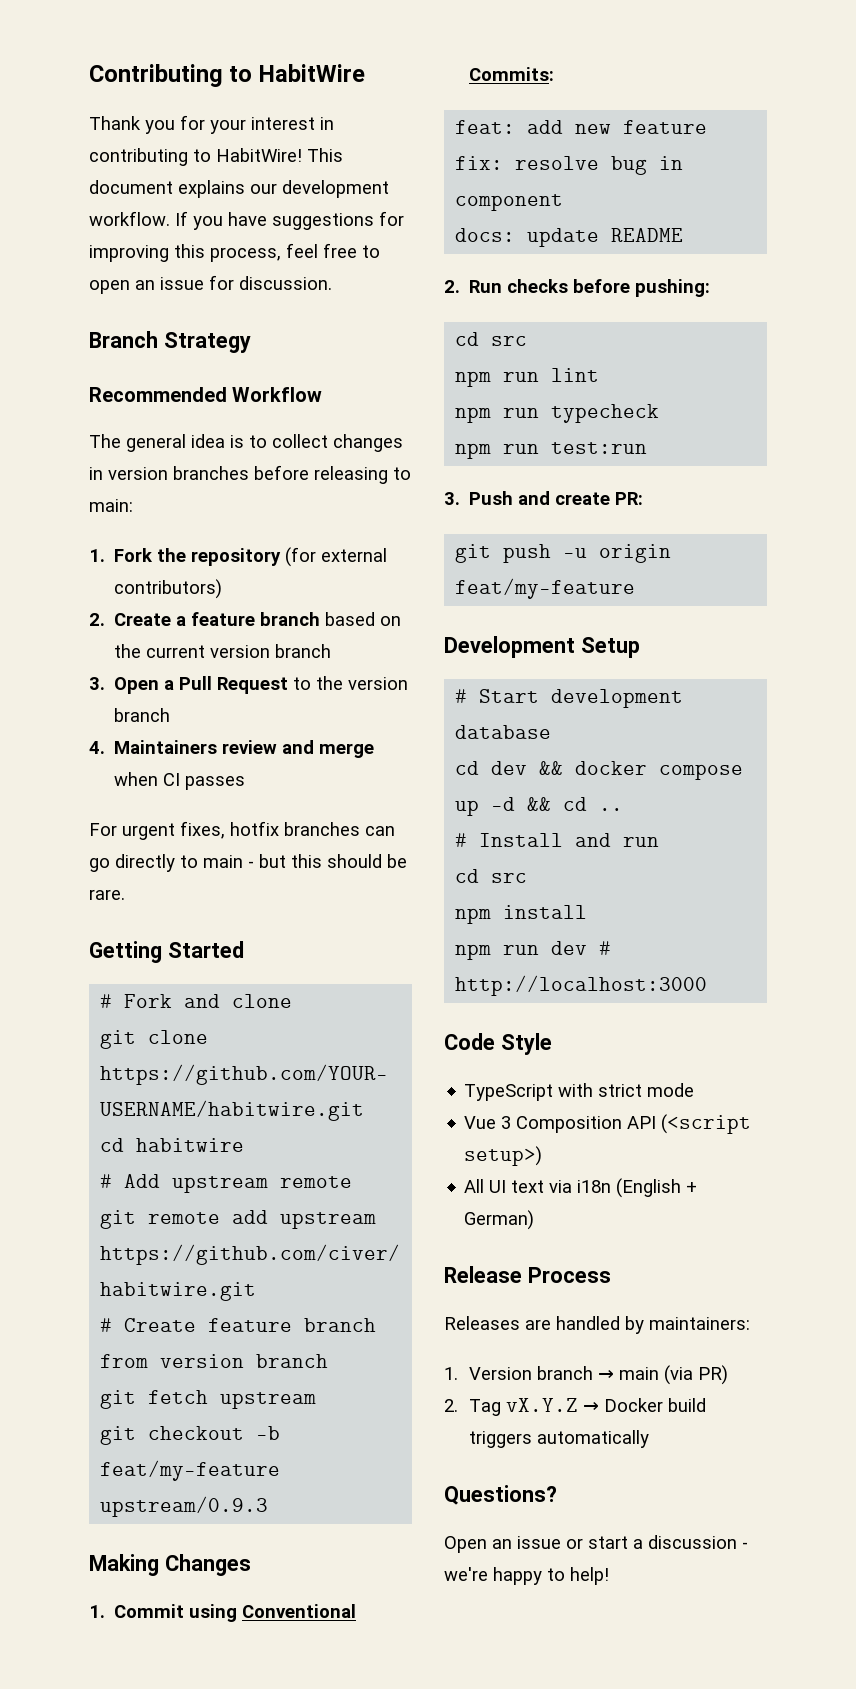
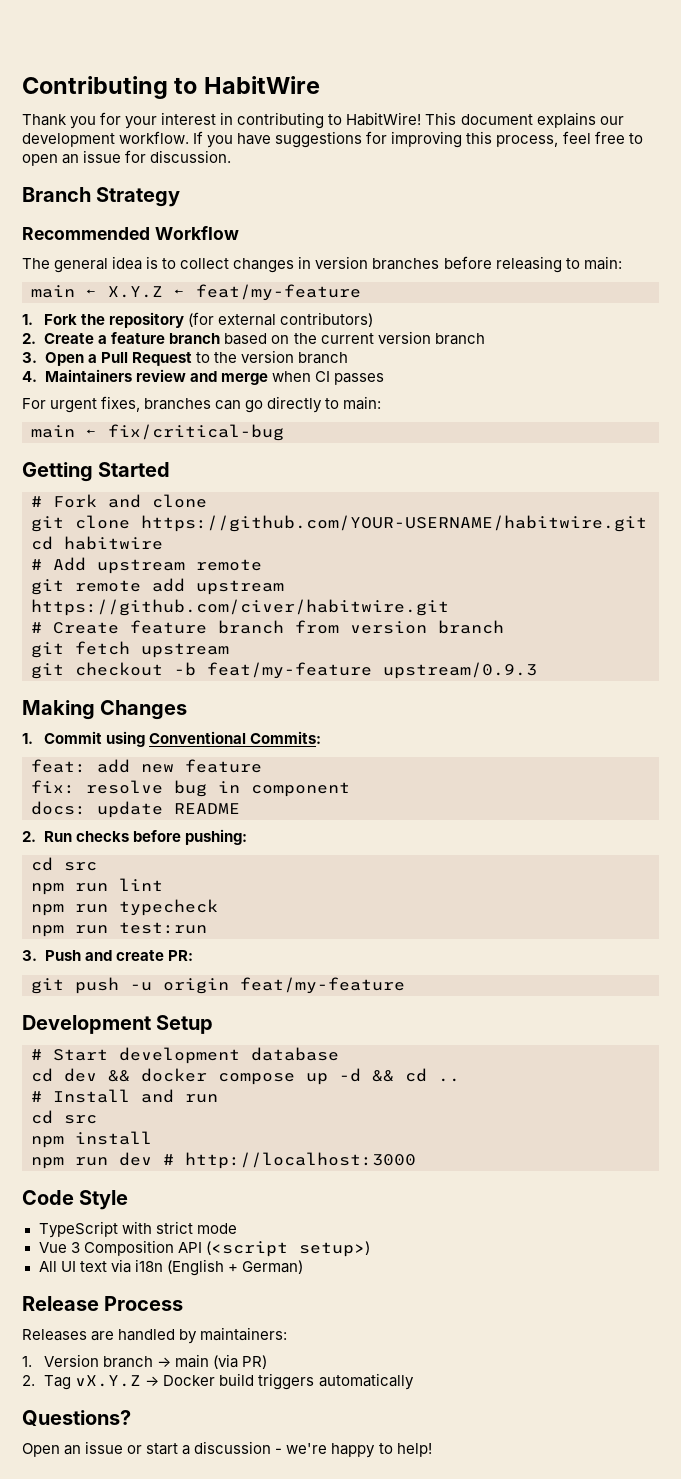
+ main ← X.Y.Z ← feat/my-feature
- For urgent fixes, hotfix branches can go directly to main - but this should be rare.
+ For urgent fixes, branches can go directly to main:
+ main ← fix/critical-bug

